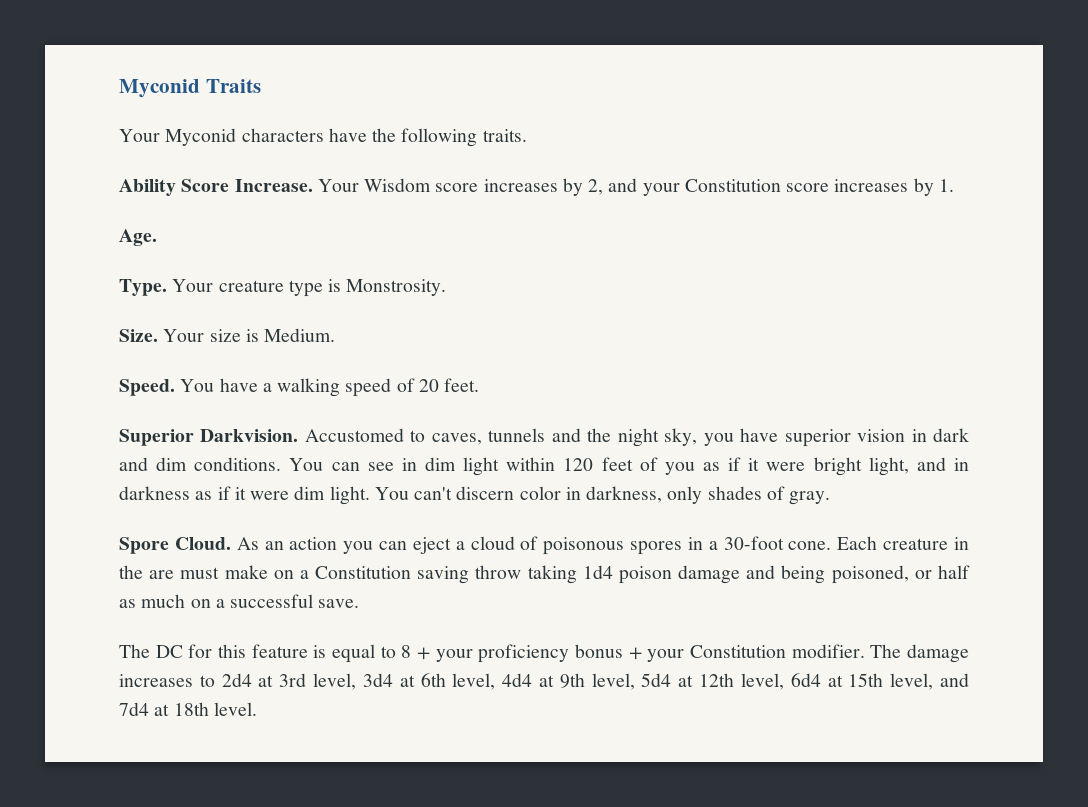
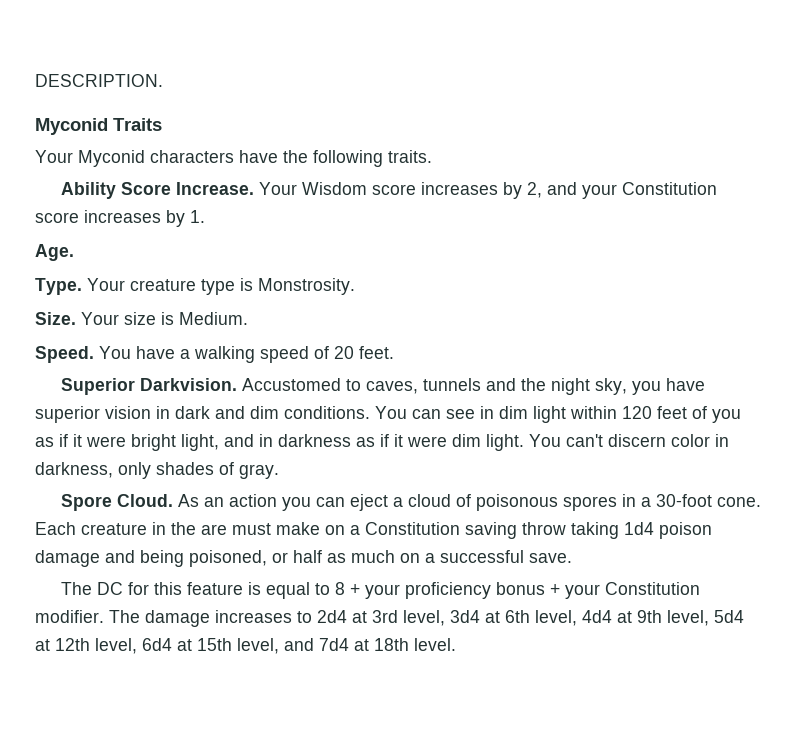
+ DESCRIPTION.

